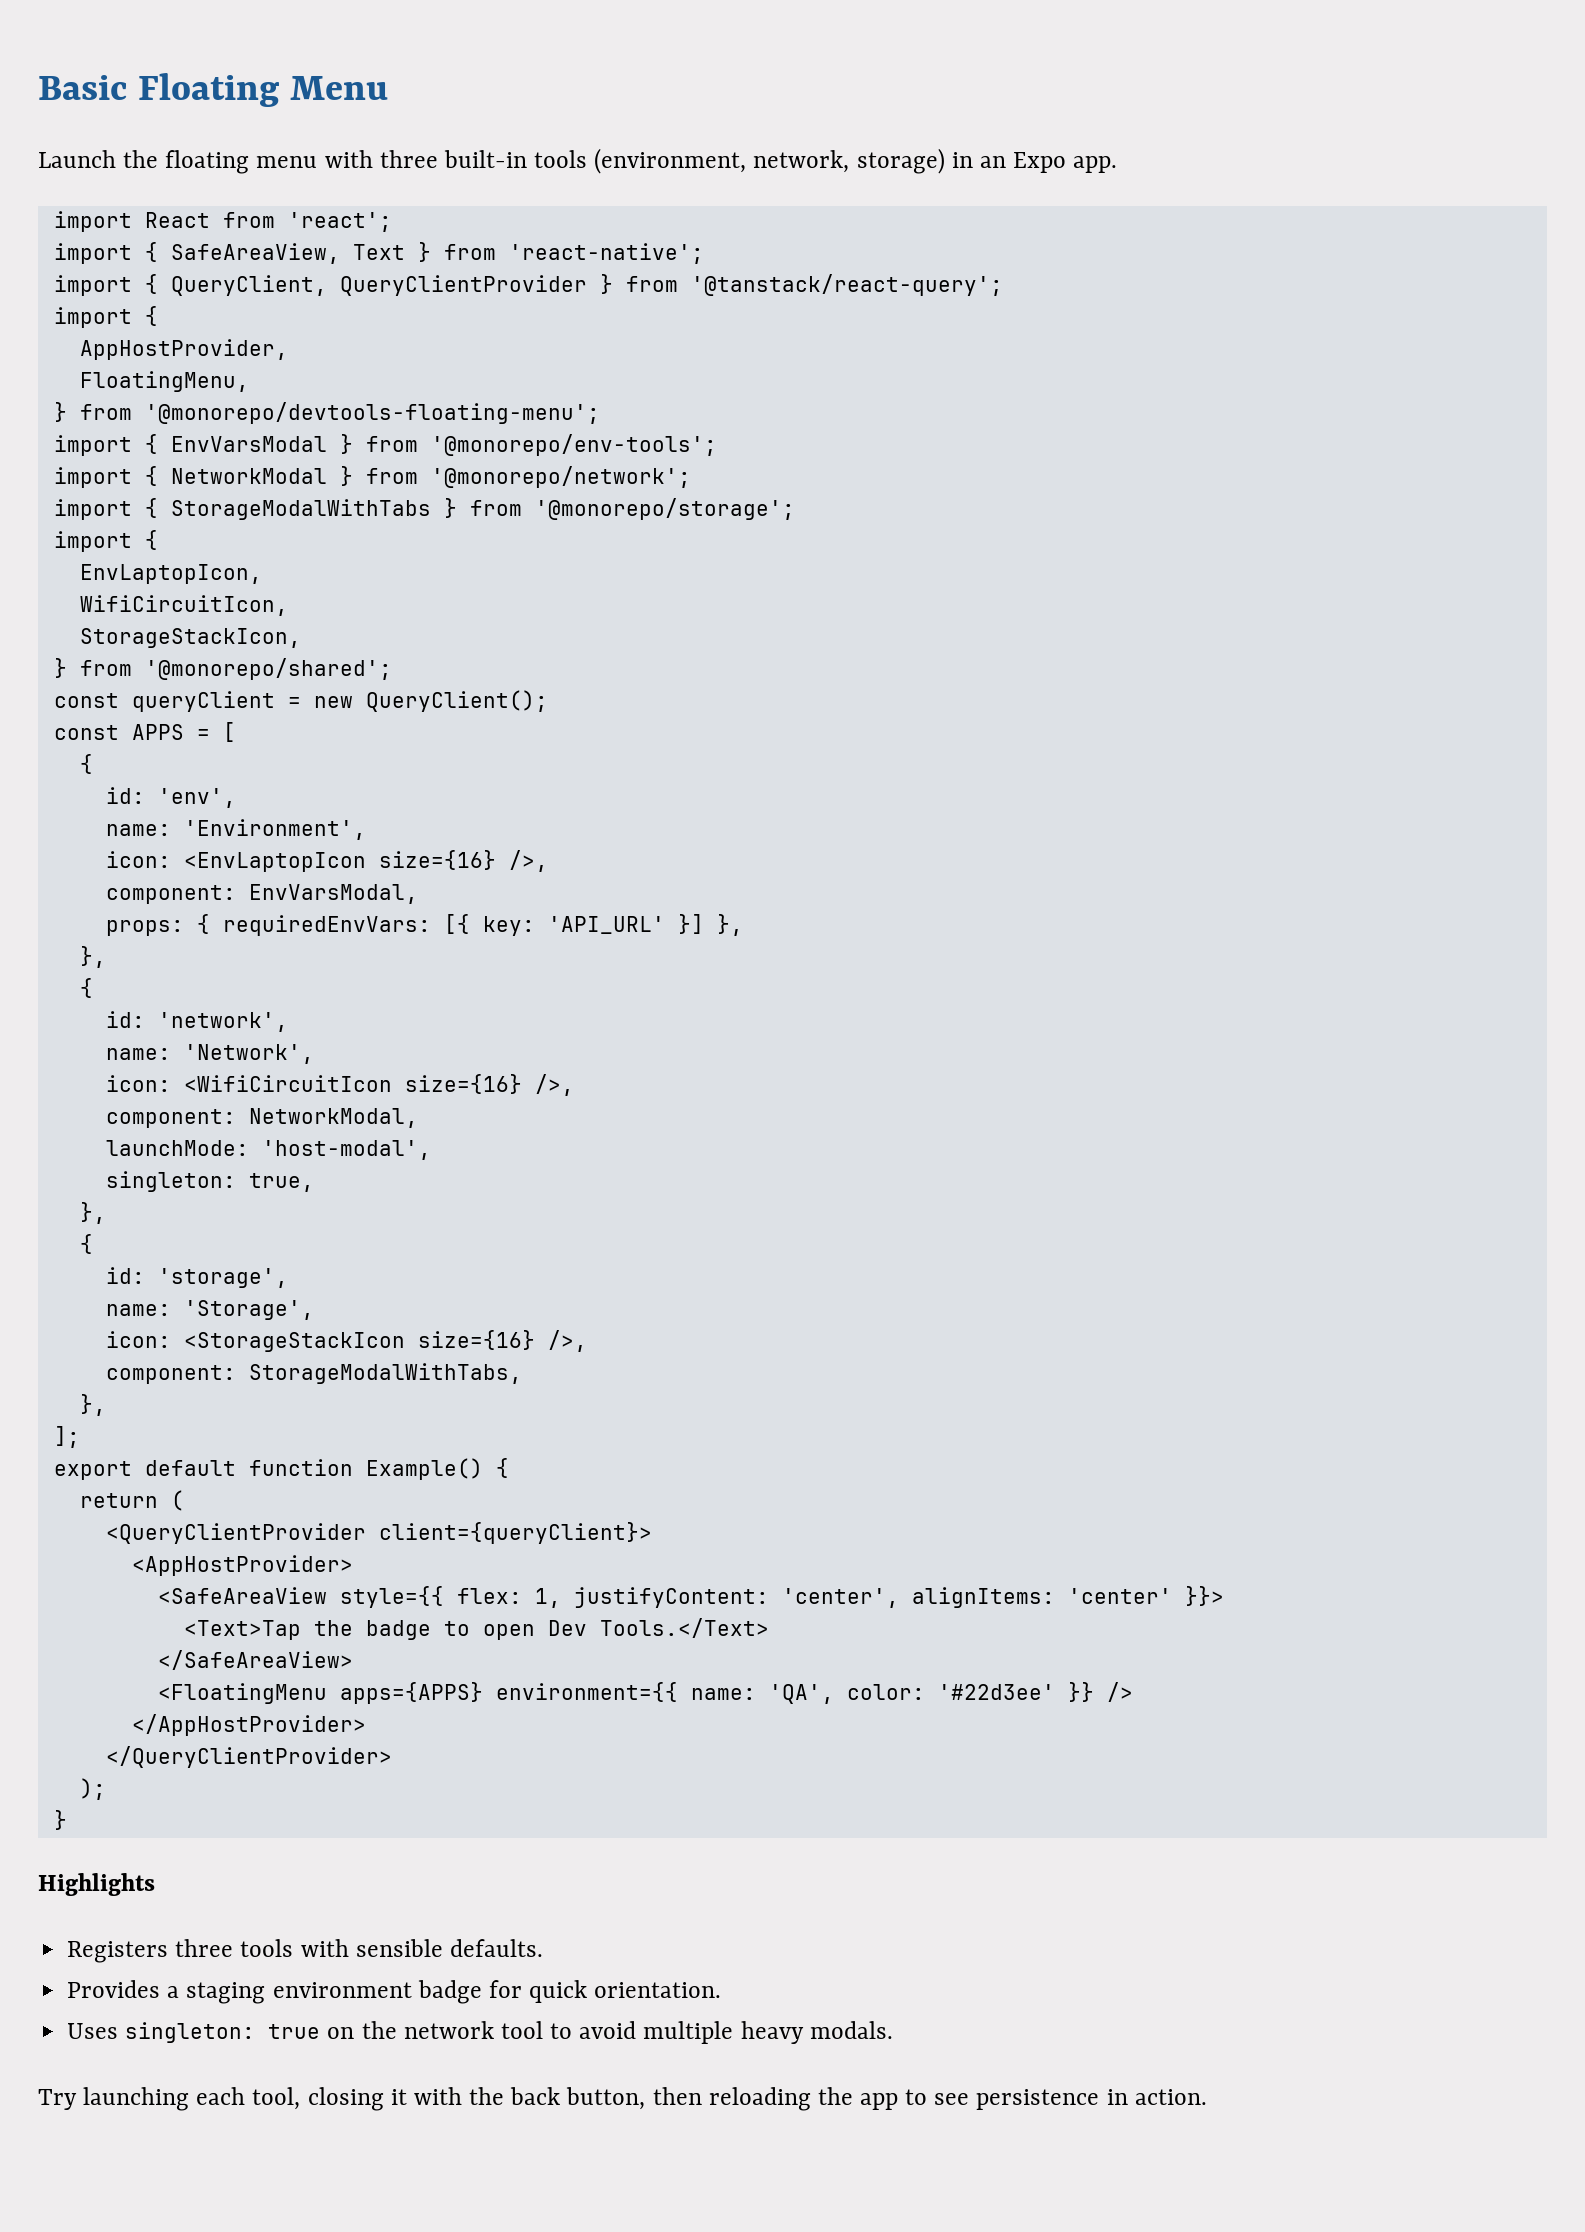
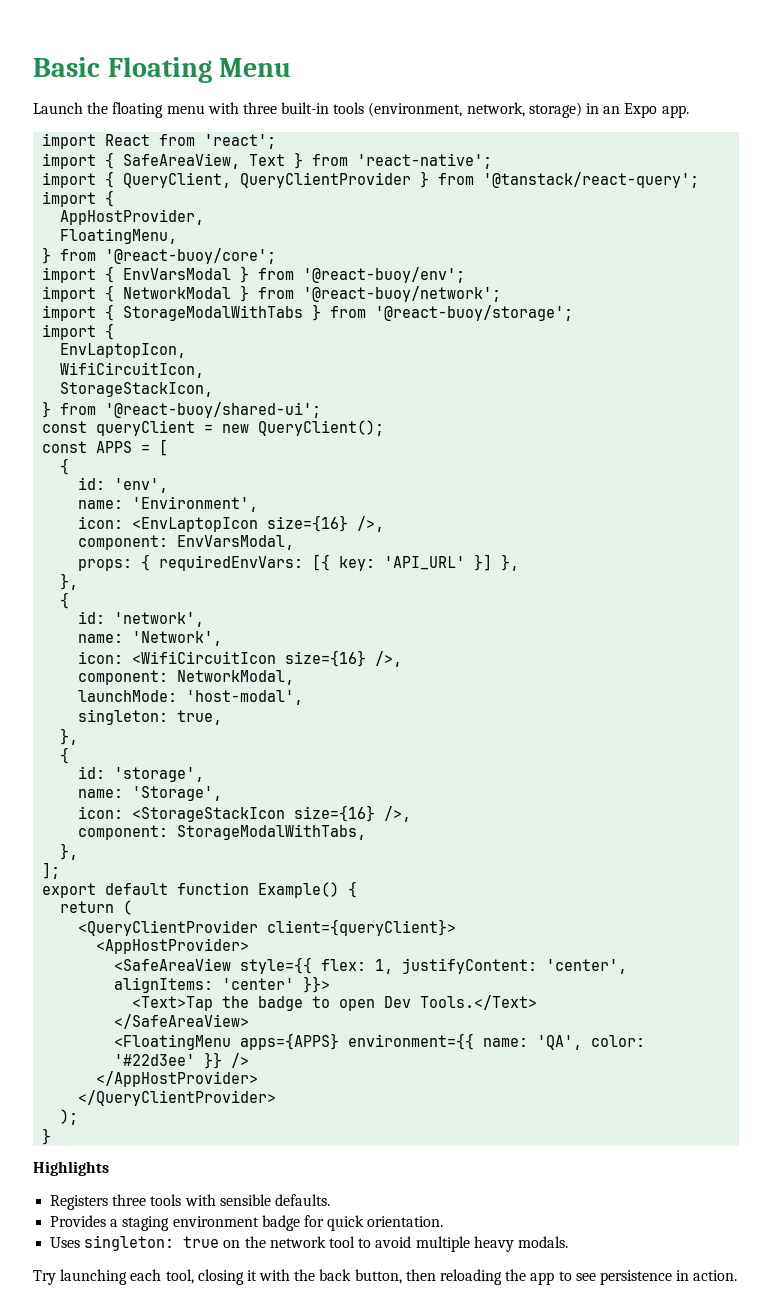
- } from '@monorepo/devtools-floating-menu';
+ } from '@react-buoy/core';
- import { EnvVarsModal } from '@monorepo/env-tools';
+ import { EnvVarsModal } from '@react-buoy/env';
- import { NetworkModal } from '@monorepo/network';
+ import { NetworkModal } from '@react-buoy/network';
- import { StorageModalWithTabs } from '@monorepo/storage';
+ import { StorageModalWithTabs } from '@react-buoy/storage';
- } from '@monorepo/shared';
+ } from '@react-buoy/shared-ui';

